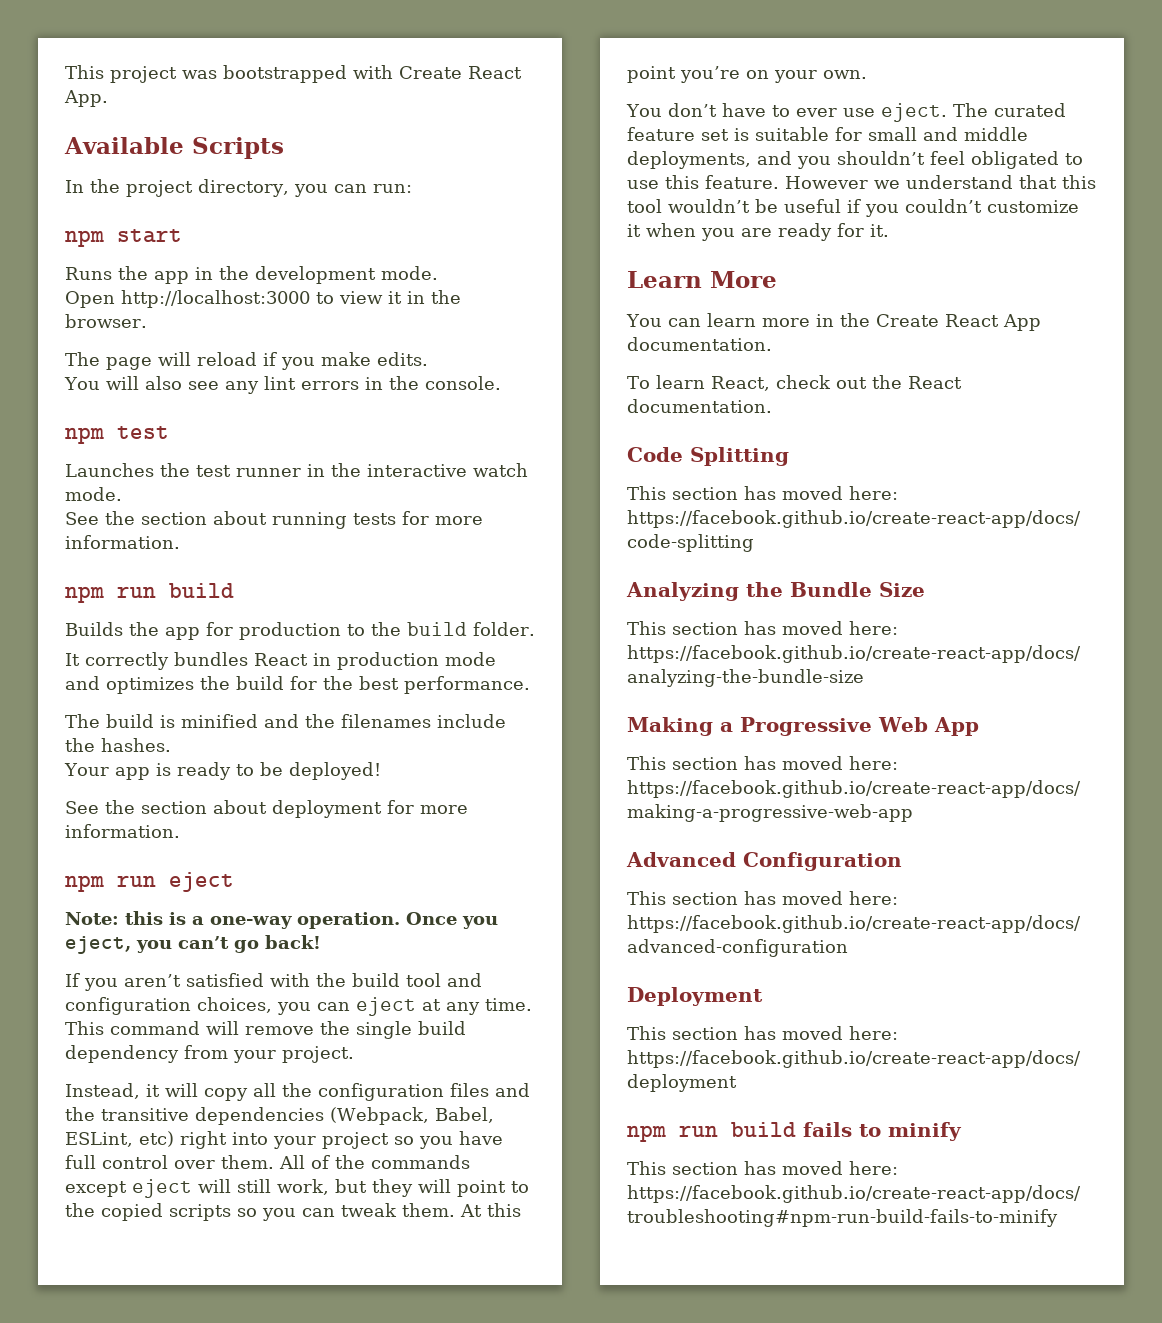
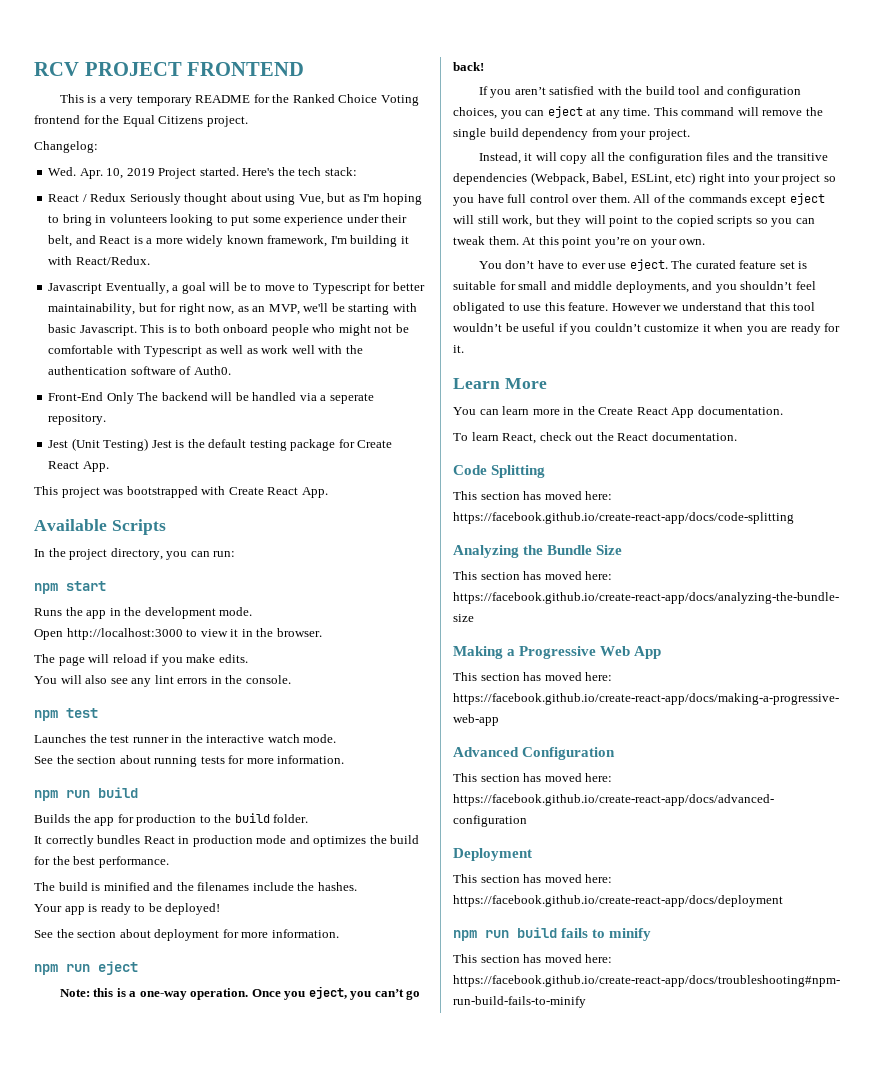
+ RCV PROJECT FRONTEND
+ This is a very temporary README for the Ranked Choice Voting frontend for the Equal Citizens project.
+ Changelog:
+ Wed. Apr. 10, 2019 Project started. Here's the tech stack:
+ React / Redux Seriously thought about using Vue, but as I'm hoping to bring in volunteers looking to put some experience under their belt, and React is a more widely known framework, I'm building it with React/Redux.
+ Javascript Eventually, a goal will be to move to Typescript for better maintainability, but for right now, as an MVP, we'll be starting with basic Javascript. This is to both onboard people who might not be comfortable with Typescript as well as work well with the authentication software of Auth0.
+ Front-End Only The backend will be handled via a seperate repository.
+ Jest (Unit Testing) Jest is the default testing package for Create React App.

